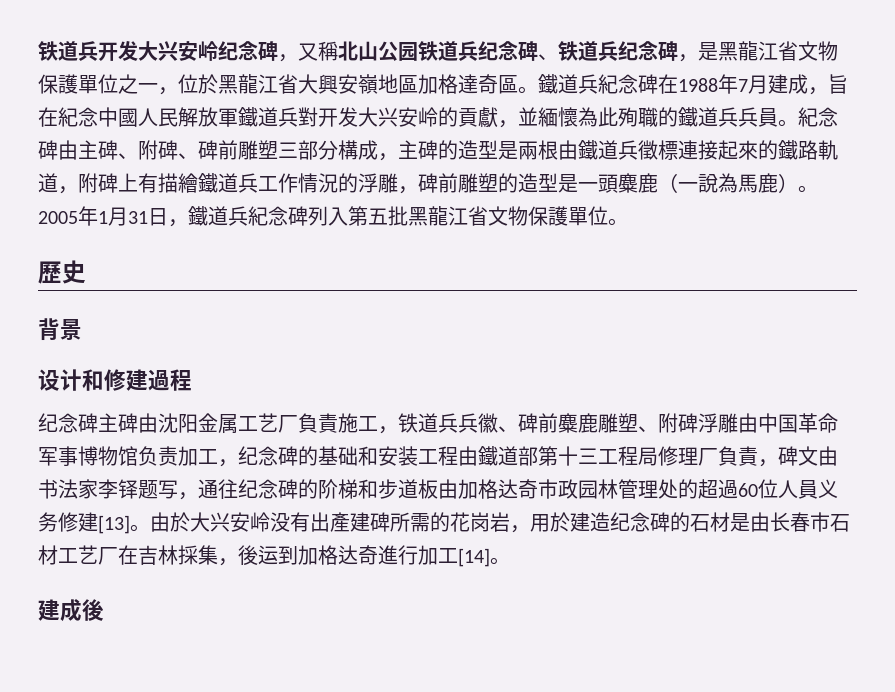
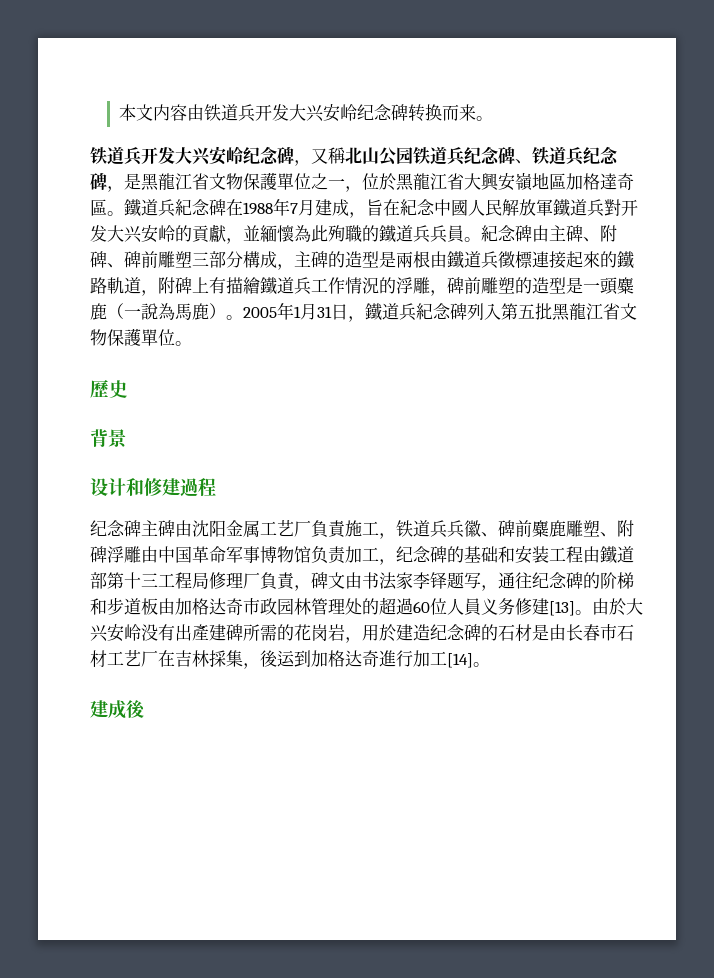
+ 本文内容由铁道兵开发大兴安岭纪念碑转换而来。

